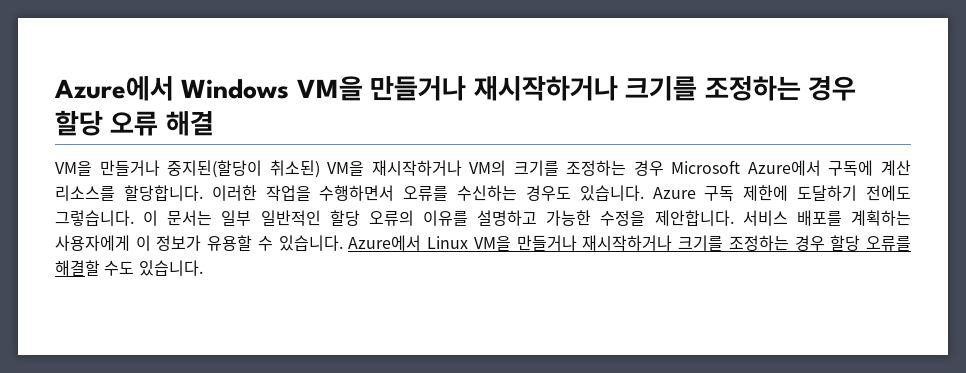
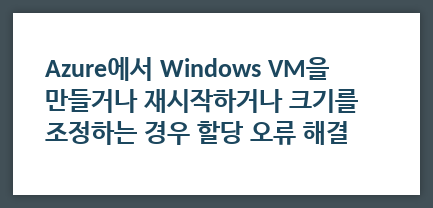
- VM을 만들거나 중지된(할당이 취소된) VM을 재시작하거나 VM의 크기를 조정하는 경우 Microsoft Azure에서 구독에 계산 리소스를 할당합니다. 이러한 작업을 수행하면서 오류를 수신하는 경우도 있습니다. Azure 구독 제한에 도달하기 전에도 그렇습니다. 이 문서는 일부 일반적인 할당 오류의 이유를 설명하고 가능한 수정을 제안합니다. 서비스 배포를 계획하는 사용자에게 이 정보가 유용할 수 있습니다. Azure에서 Linux VM을 만들거나 재시작하거나 크기를 조정하는 경우 할당 오류를 해결할 수도 있습니다.

